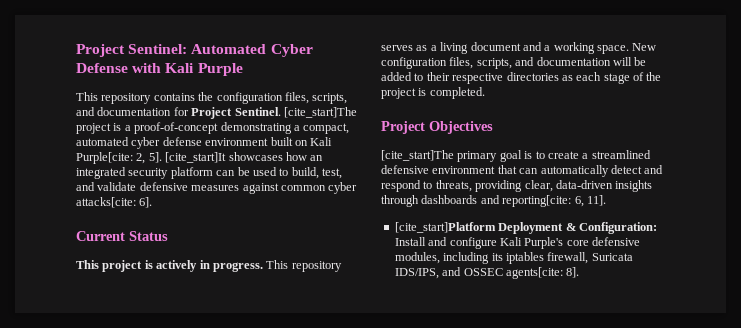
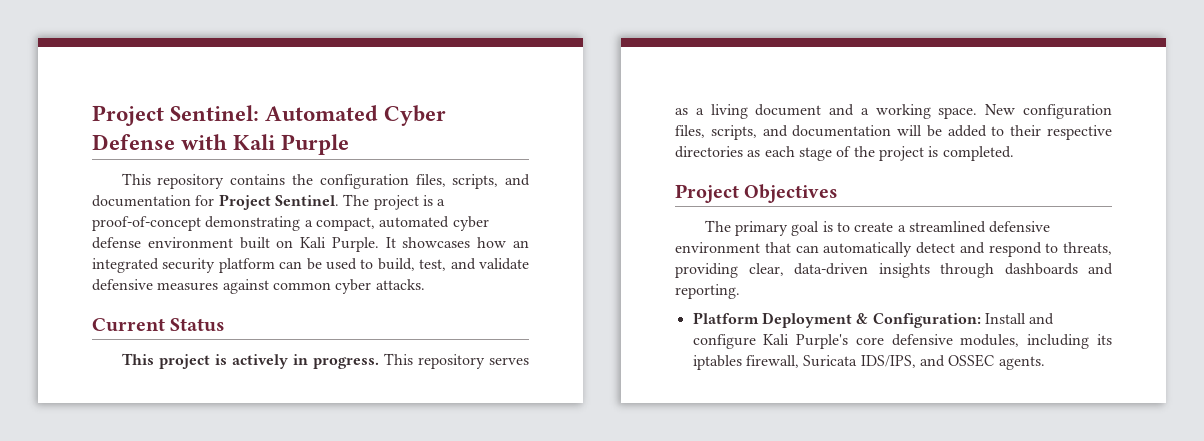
- [cite_start]The project is a proof-of-concept demonstrating a compact, automated cyber defense environment built on Kali Purple[cite: 2, 5]. [cite_start]It showcases how an integrated security platform can be used to build, test, and validate defensive measures against common cyber attacks[cite: 6].
+ The project is a proof-of-concept demonstrating a compact, automated cyber defense environment built on Kali Purple. It showcases how an integrated security platform can be used to build, test, and validate defensive measures against common cyber attacks.
- [cite_start]The primary goal is to create a streamlined defensive environment that can automatically detect and respond to threats, providing clear, data-driven insights through dashboards and reporting[cite: 6, 11].
- [cite_start]Platform Deployment & Configuration: Install and configure Kali Purple's core defensive modules, including its iptables firewall, Suricata IDS/IPS, and OSSEC agents[cite: 8].
+ The primary goal is to create a streamlined defensive environment that can automatically detect and respond to threats, providing clear, data-driven insights through dashboards and reporting.
+ Platform Deployment & Configuration: Install and configure Kali Purple's core defensive modules, including its iptables firewall, Suricata IDS/IPS, and OSSEC agents.

